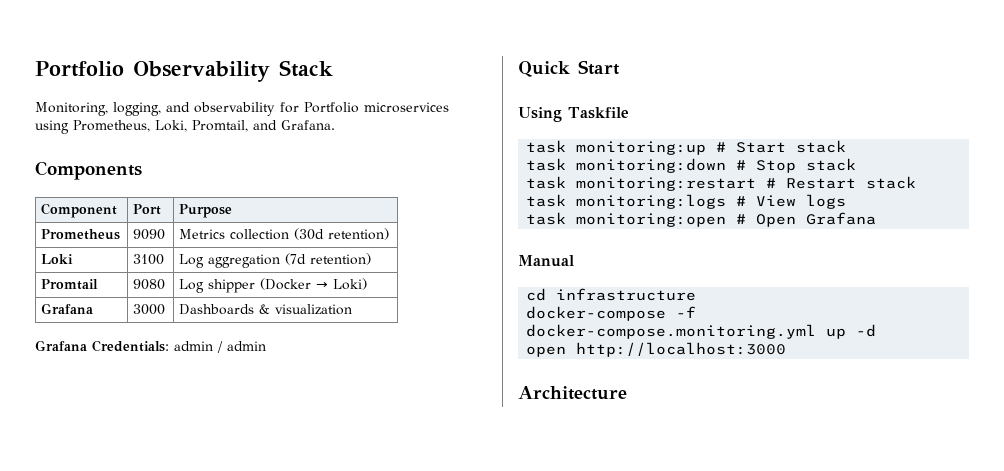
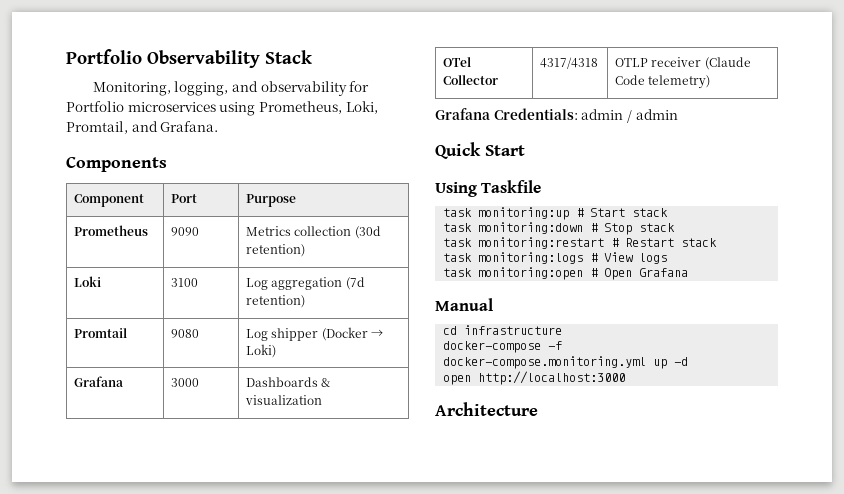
+ OTel Collector | 4317/4318 | OTLP receiver (Claude Code telemetry)

